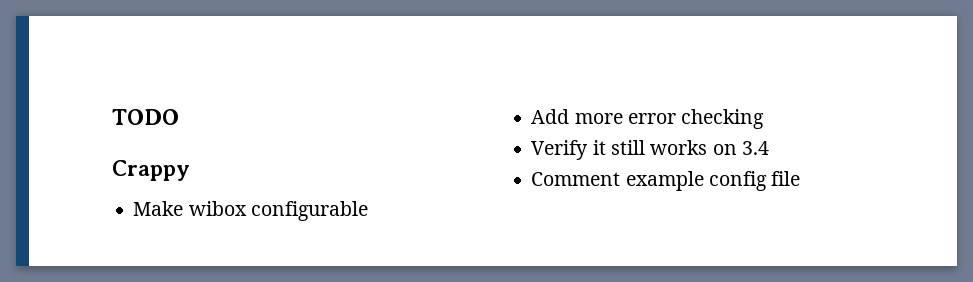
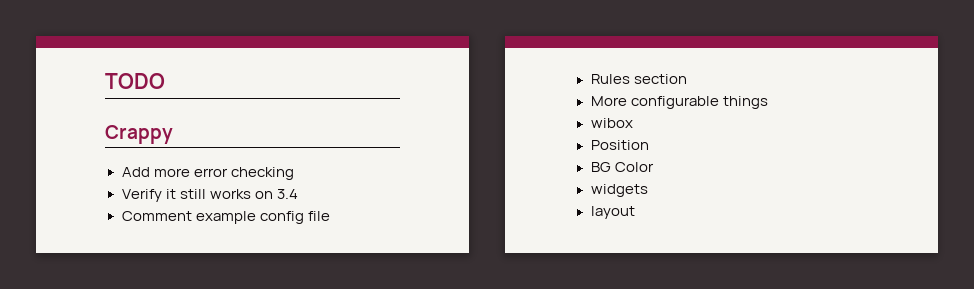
- Make wibox configurable
+ Rules section
+ More configurable things
+ wibox
+ Position
+ BG Color
+ widgets
+ layout

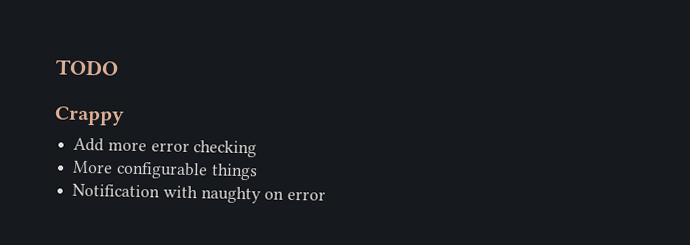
- Verify it still works on 3.4
- Comment example config file
- Rules section
  More configurable things
- wibox
- Position
- BG Color
- widgets
- layout
+ Notification with naughty on error

